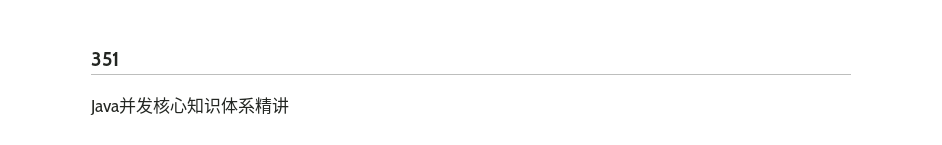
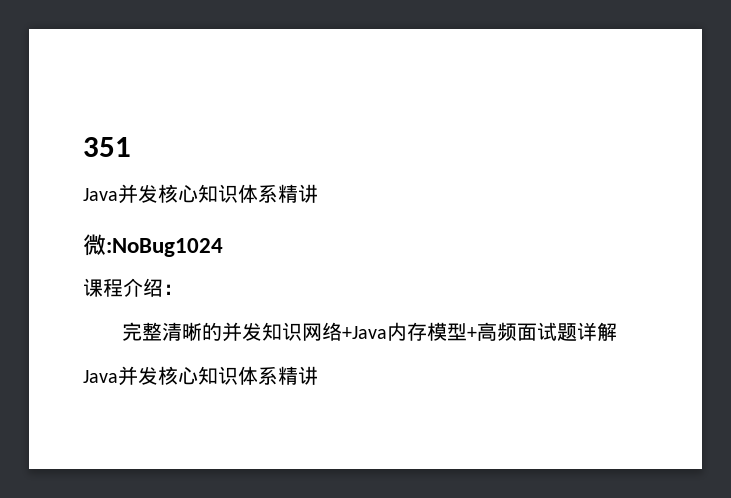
+ 微:NoBug1024
+ 课程介绍：
+ 完整清晰的并发知识网络+Java内存模型+高频面试题详解
+ Java并发核心知识体系精讲

